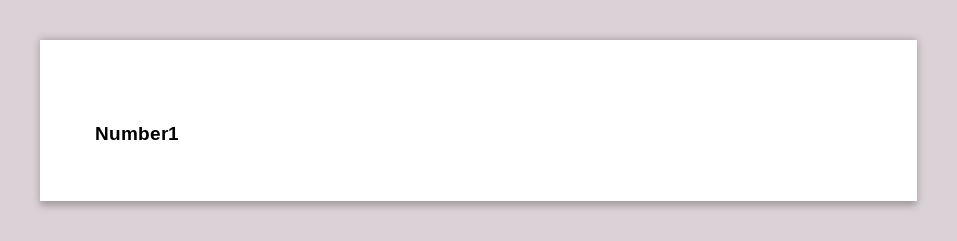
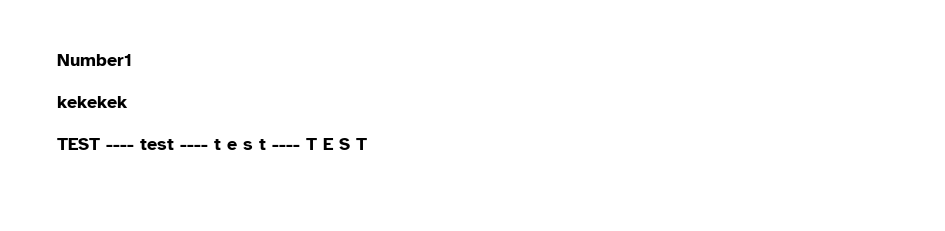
+ kekekek
+ TEST ---- test ---- t e s t ---- T E S T

